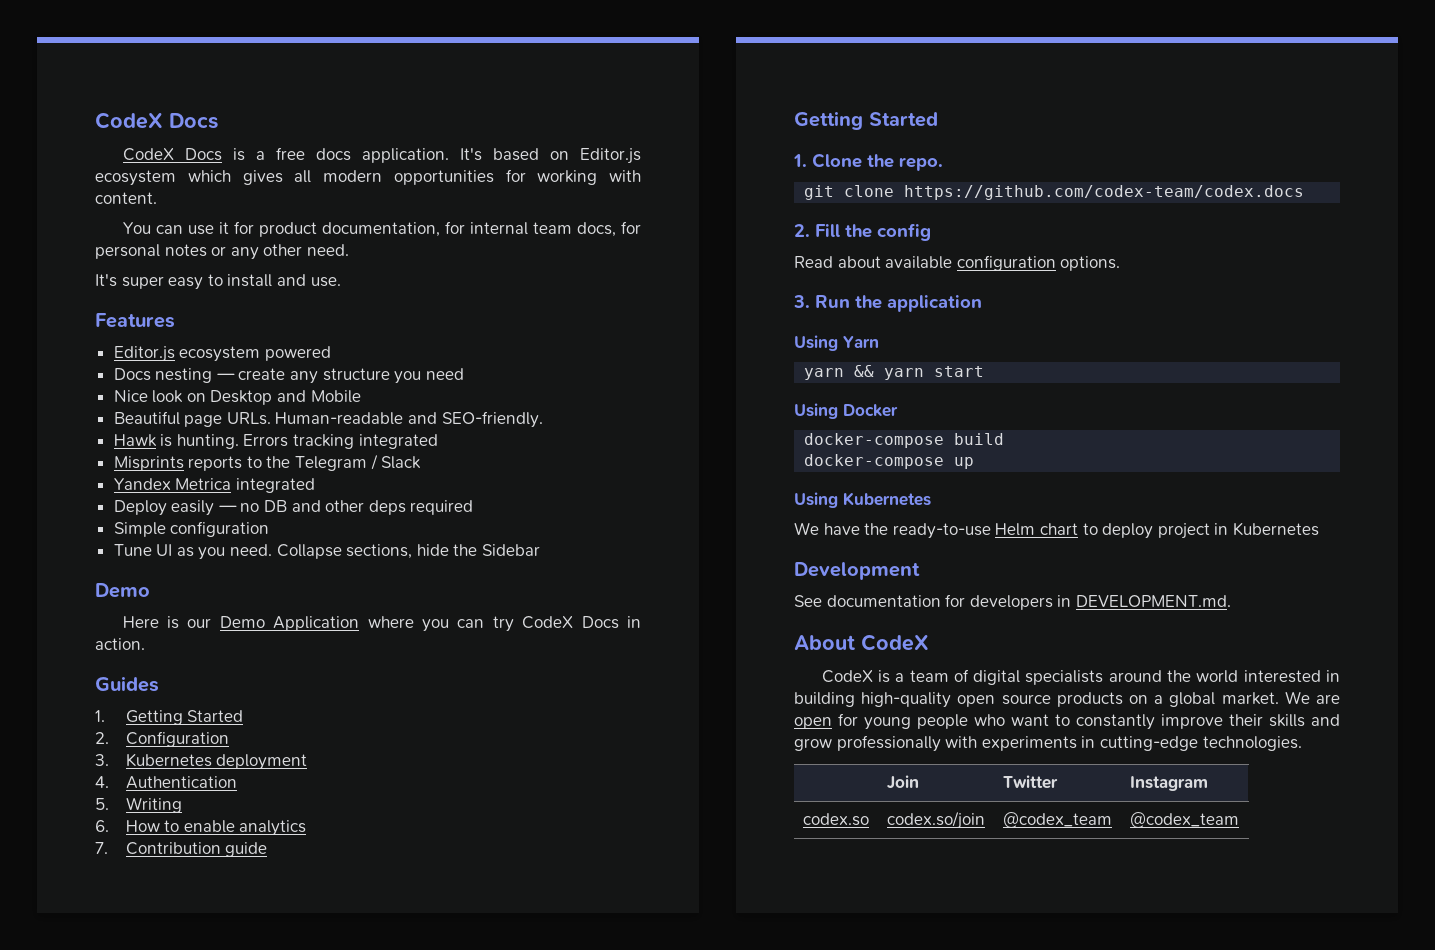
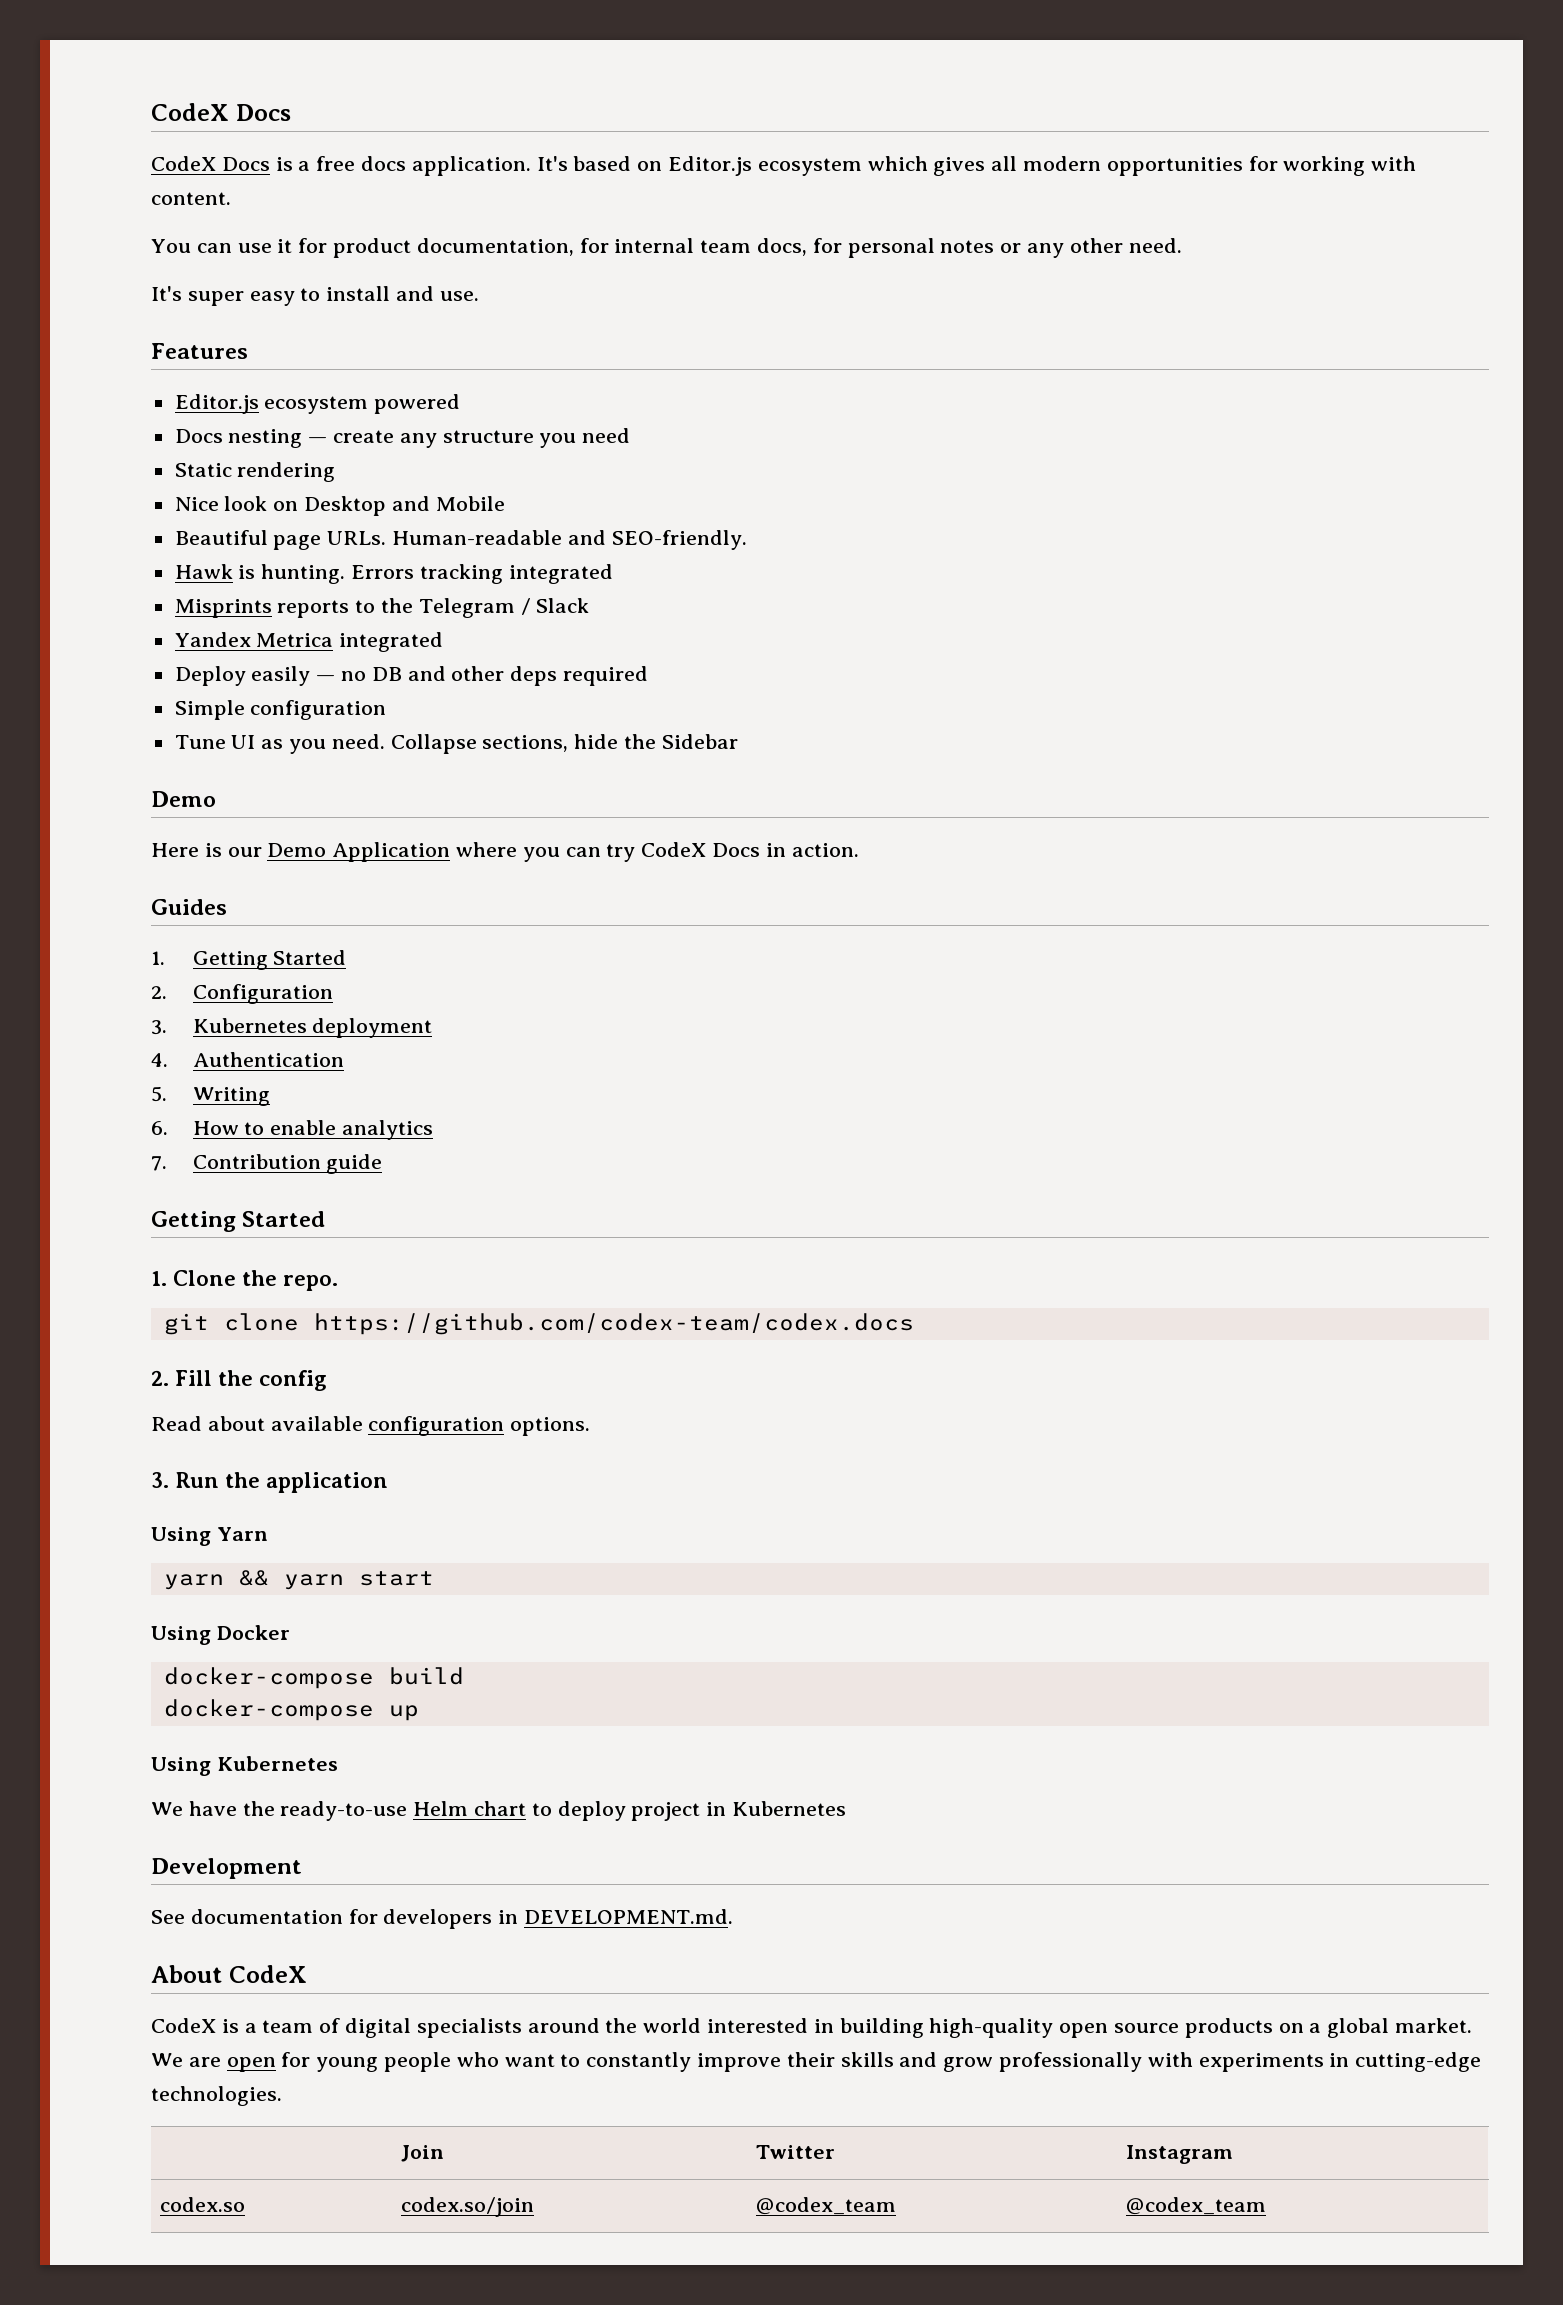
+ Static rendering

